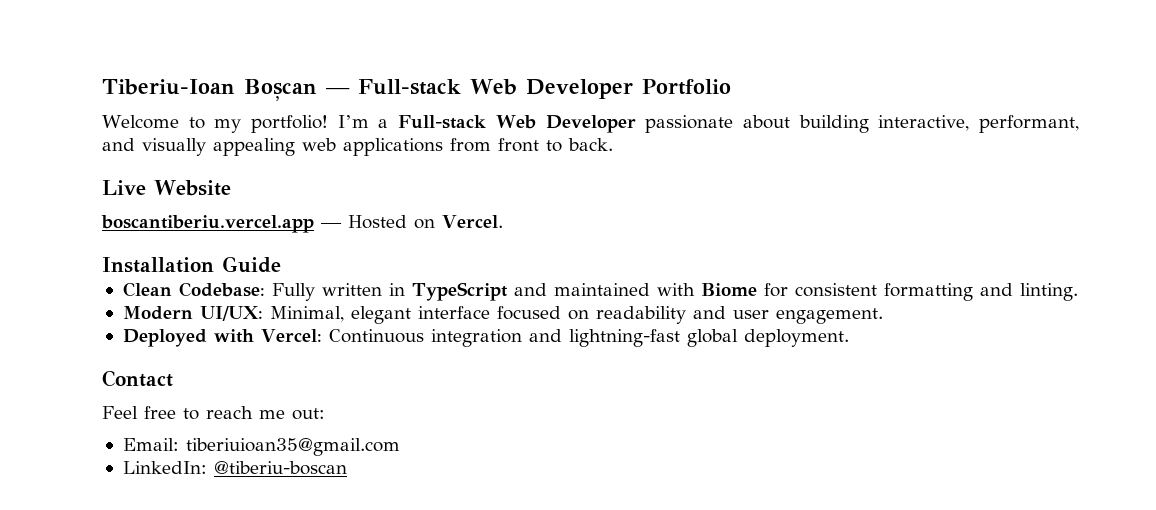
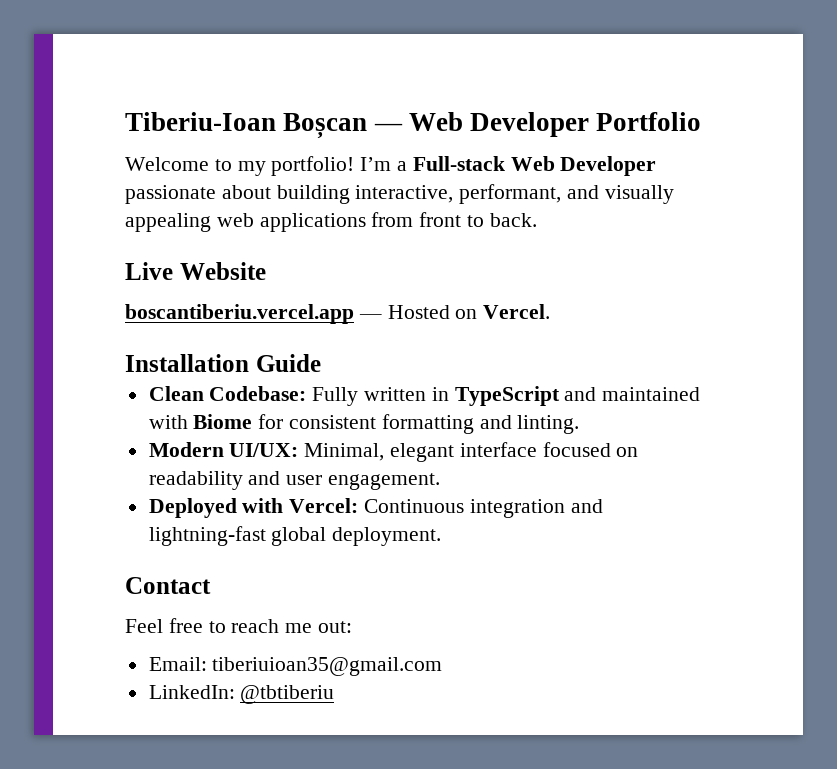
- Tiberiu-Ioan Boșcan — Full-stack Web Developer Portfolio
+ Tiberiu-Ioan Boșcan — Web Developer Portfolio
- LinkedIn: @tiberiu-boscan
+ LinkedIn: @tbtiberiu

